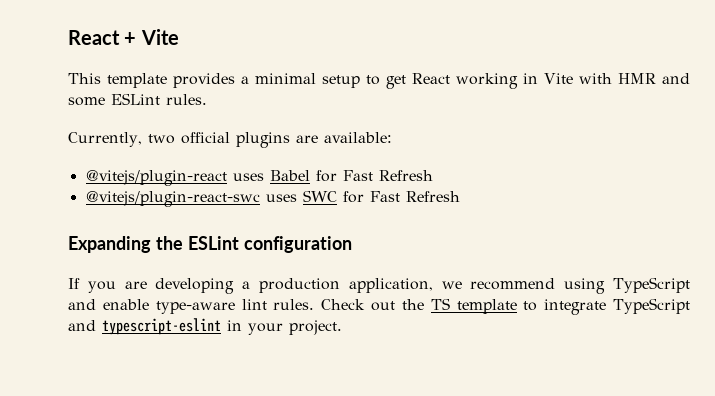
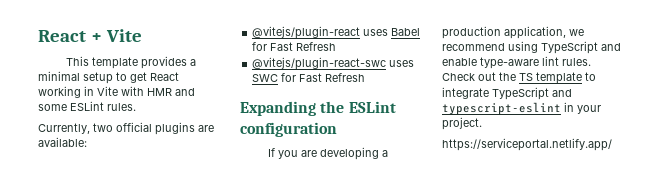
+ https://serviceportal.netlify.app/

